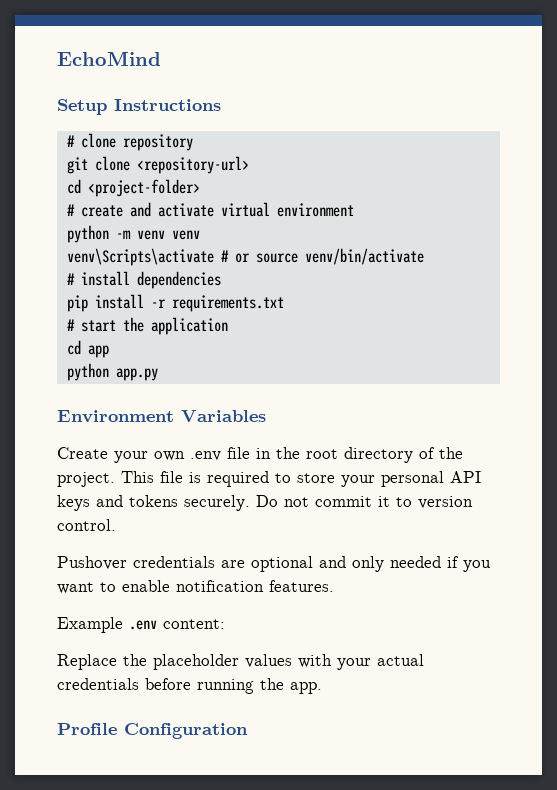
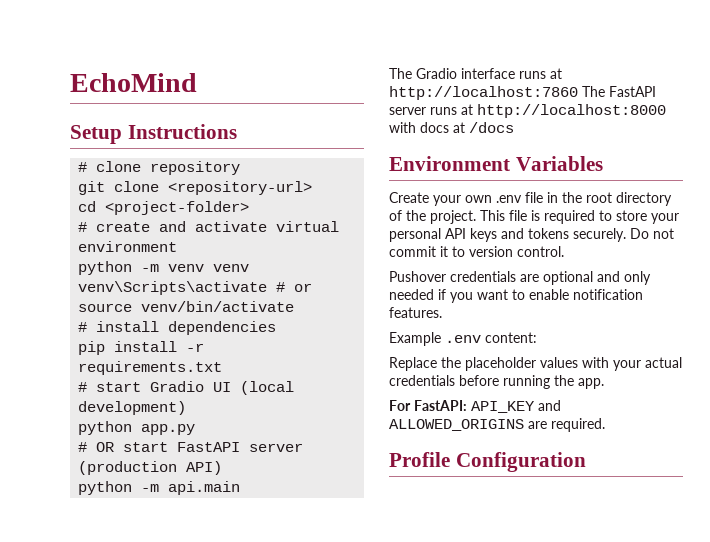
- # start the application
- cd app
+ # start Gradio UI (local development)
  python app.py
+ # OR start FastAPI server (production API)
+ python -m api.main
+ The Gradio interface runs at http://localhost:7860 The FastAPI server runs at http://localhost:8000 with docs at /docs
+ For FastAPI: API_KEY and ALLOWED_ORIGINS are required.

